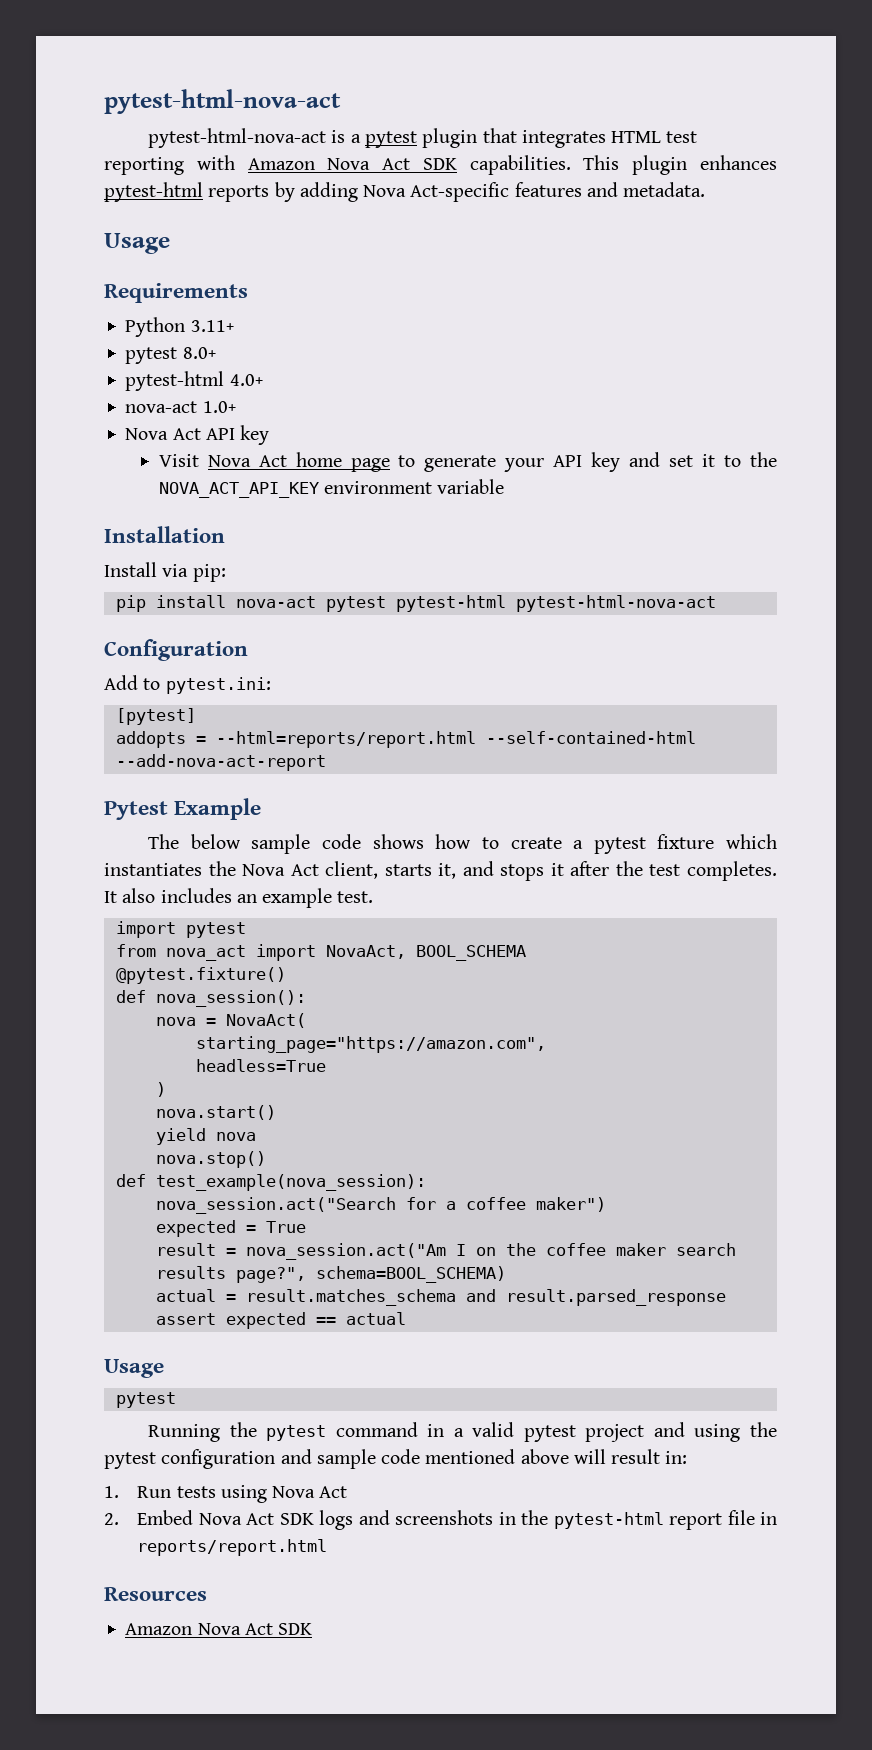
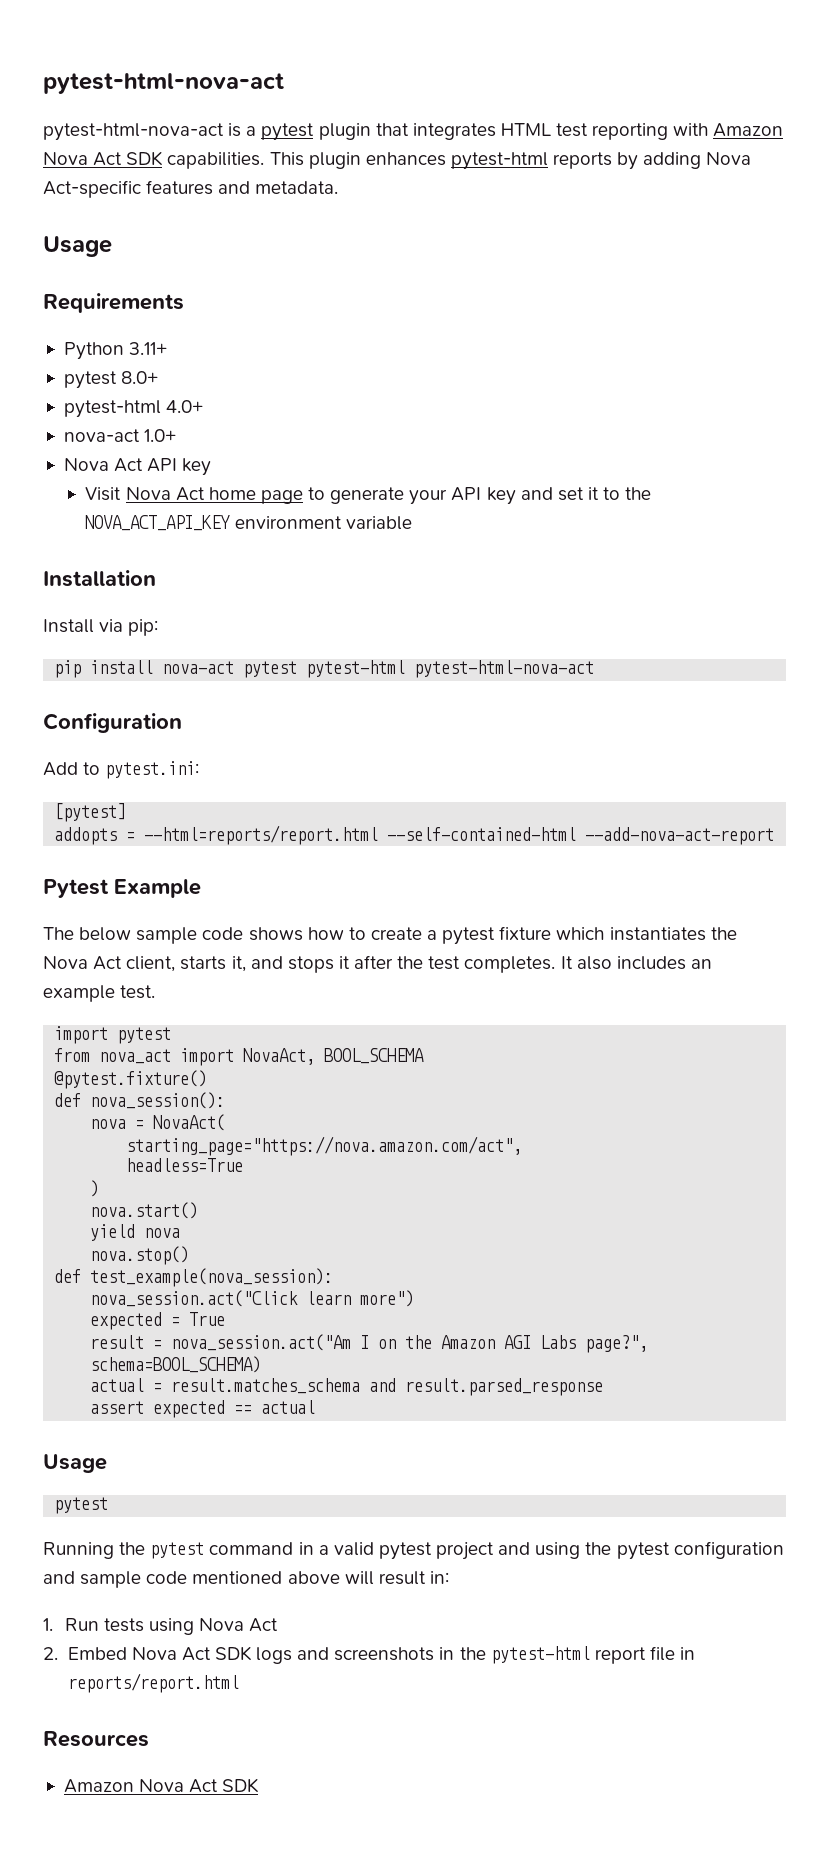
- starting_page="https://amazon.com",
+ starting_page="https://nova.amazon.com/act",
- nova_session.act("Search for a coffee maker")
+ nova_session.act("Click learn more")
- result = nova_session.act("Am I on the coffee maker search results page?", schema=BOOL_SCHEMA)
+ result = nova_session.act("Am I on the Amazon AGI Labs page?", schema=BOOL_SCHEMA)

